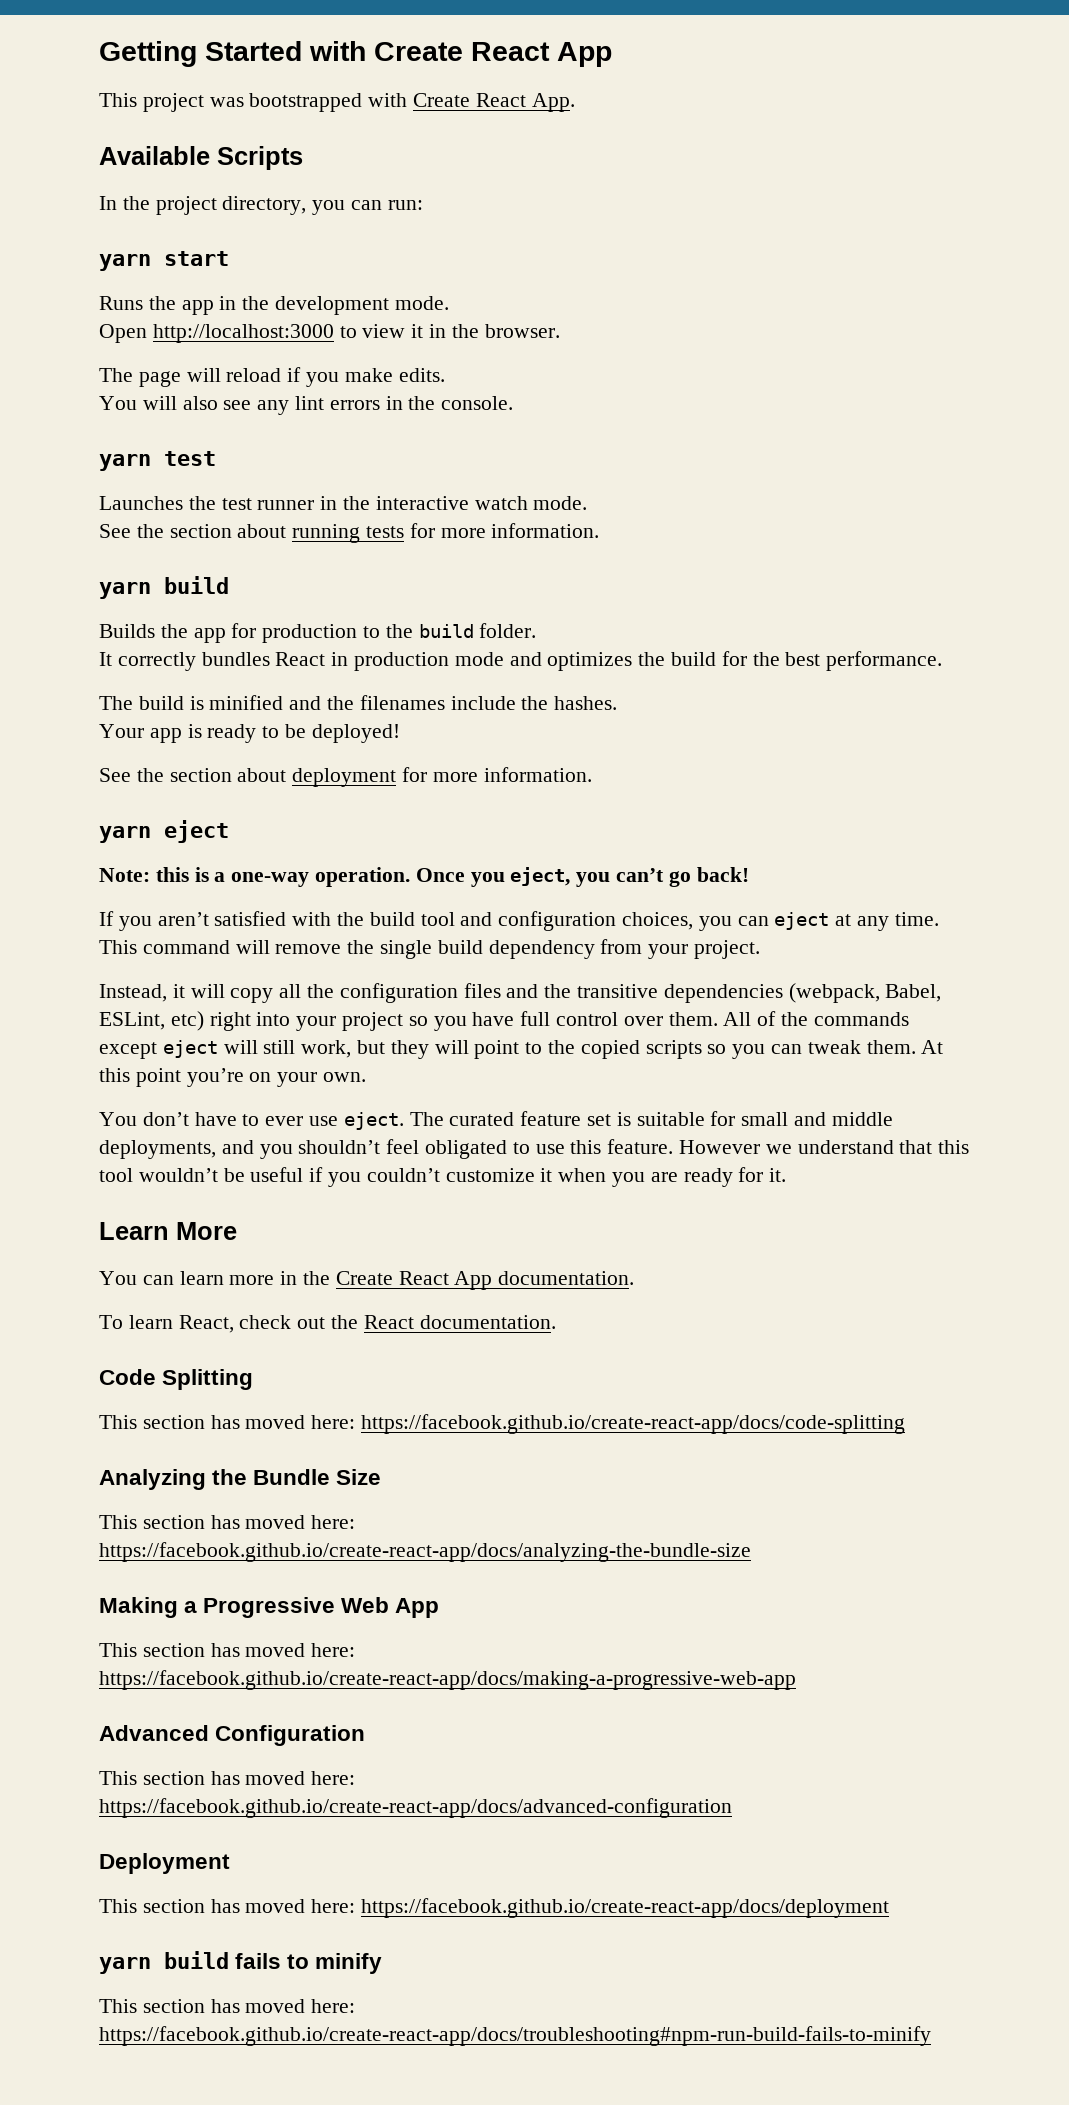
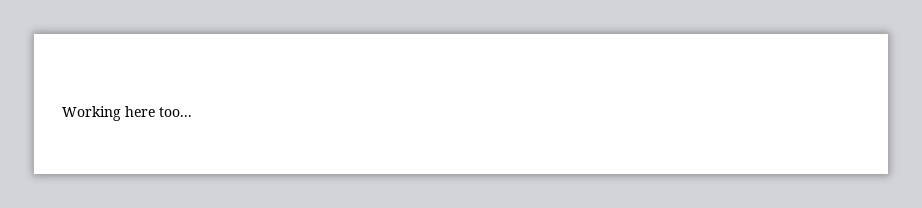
- Getting Started with Create React App
- This project was bootstrapped with Create React App.
- Available Scripts
- In the project directory, you can run:
- yarn start
- Runs the app in the development mode.
- Open http://localhost:3000 to view it in the browser.
- The page will reload if you make edits.
- You will also see any lint errors in the console.
- yarn test
- Launches the test runner in the interactive watch mode.
- See the section about running tests for more information.
- yarn build
- Builds the app for production to the build folder.
- It correctly bundles React in production mode and optimizes the build for the best performance.
- The build is minified and the filenames include the hashes.
- Your app is ready to be deployed!
- See the section about deployment for more information.
- yarn eject
- Note: this is a one-way operation. Once you eject, you can’t go back!
- If you aren’t satisfied with the build tool and configuration choices, you can eject at any time. This command will remove the single build dependency from your project.
- Instead, it will copy all the configuration files and the transitive dependencies (webpack, Babel, ESLint, etc) right into your project so you have full control over them. All of the commands except eject will still work, but they will point to the copied scripts so you can tweak them. At this point you’re on your own.
- You don’t have to ever use eject. The curated feature set is suitable for small and middle deployments, and you shouldn’t feel obligated to use this feature. However we understand that this tool wouldn’t be useful if you couldn’t customize it when you are ready for it.
- Learn More
- You can learn more in the Create React App documentation.
- To learn React, check out the React documentation.
- Code Splitting
- This section has moved here: https://facebook.github.io/create-react-app/docs/code-splitting
- Analyzing the Bundle Size
- This section has moved here: https://facebook.github.io/create-react-app/docs/analyzing-the-bundle-size
- Making a Progressive Web App
- This section has moved here: https://facebook.github.io/create-react-app/docs/making-a-progressive-web-app
- Advanced Configuration
- This section has moved here: https://facebook.github.io/create-react-app/docs/advanced-configuration
- Deployment
- This section has moved here: https://facebook.github.io/create-react-app/docs/deployment
- yarn build fails to minify
- This section has moved here: https://facebook.github.io/create-react-app/docs/troubleshooting#npm-run-build-fails-to-minify
+ Working here too...

